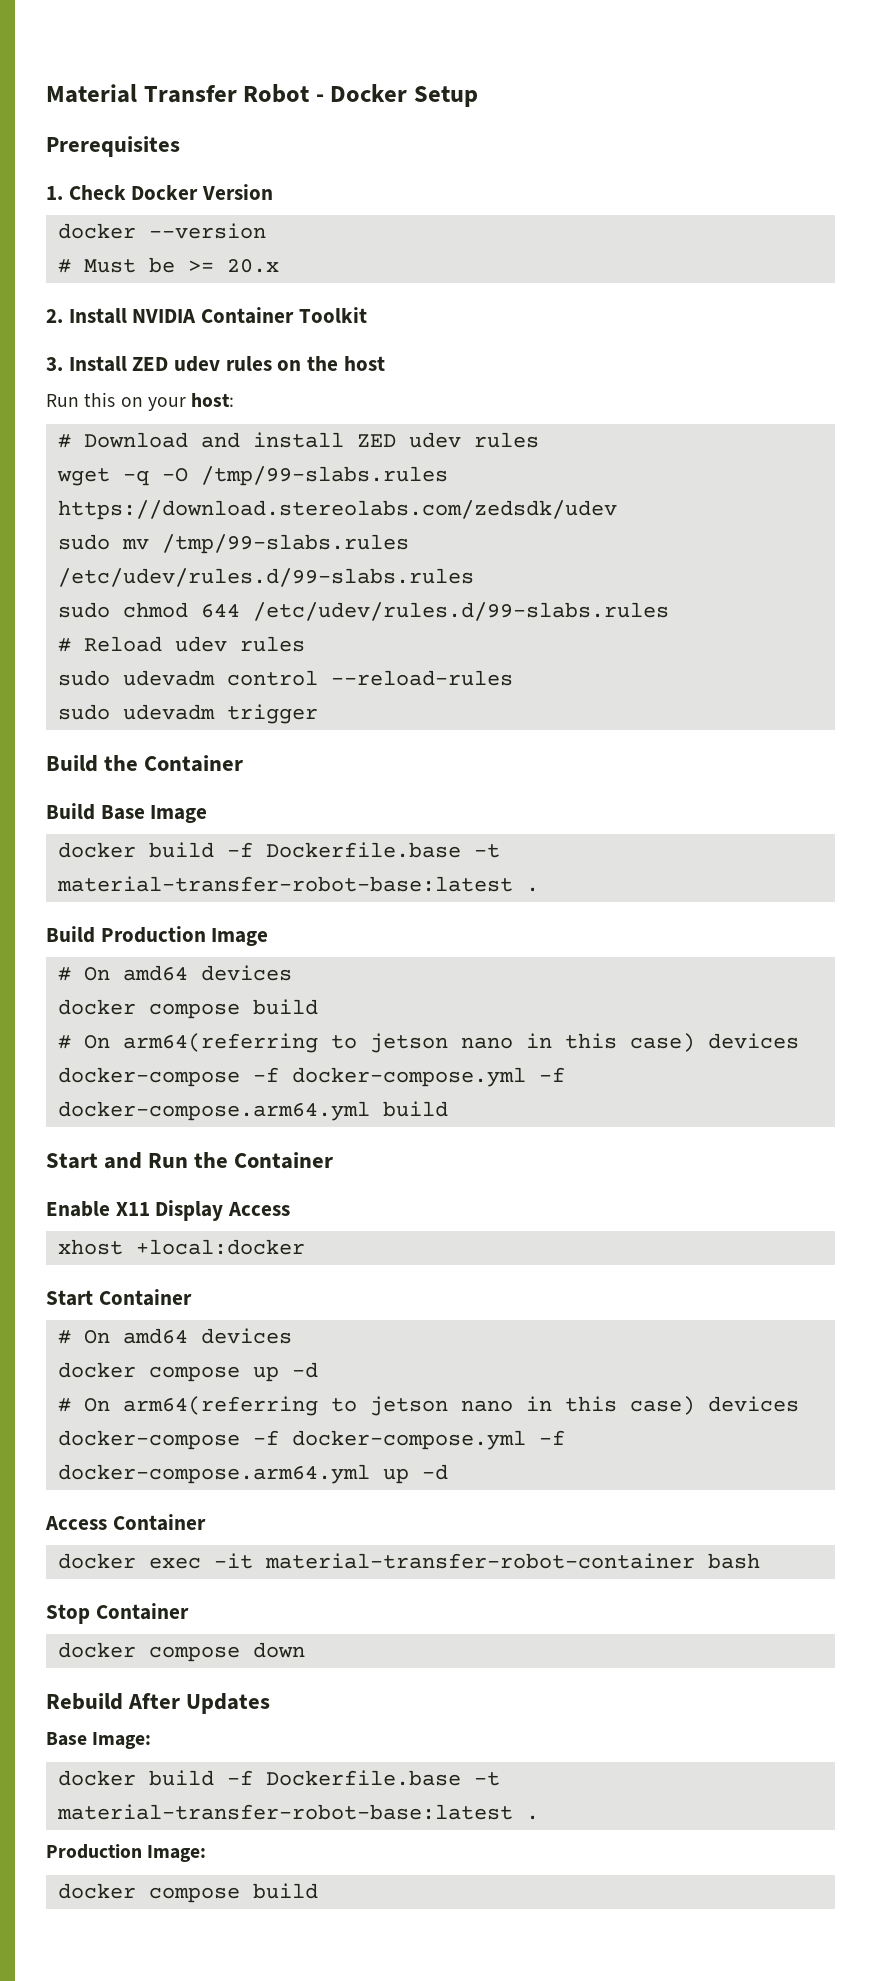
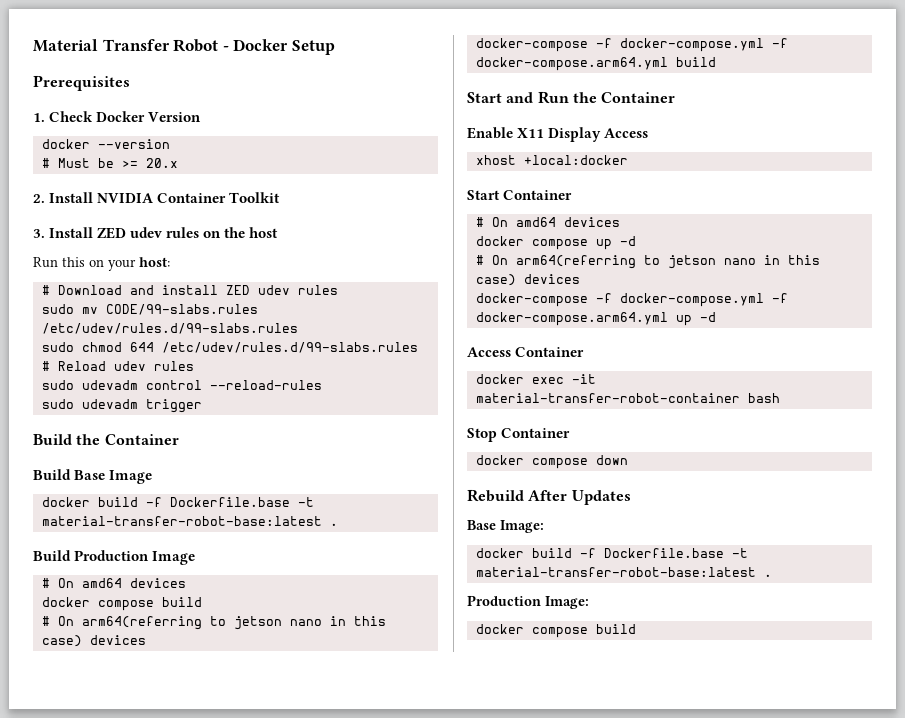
- wget -q -O /tmp/99-slabs.rules https://download.stereolabs.com/zedsdk/udev
- sudo mv /tmp/99-slabs.rules /etc/udev/rules.d/99-slabs.rules
+ sudo mv CODE/99-slabs.rules /etc/udev/rules.d/99-slabs.rules

